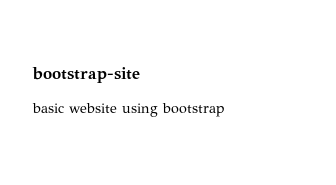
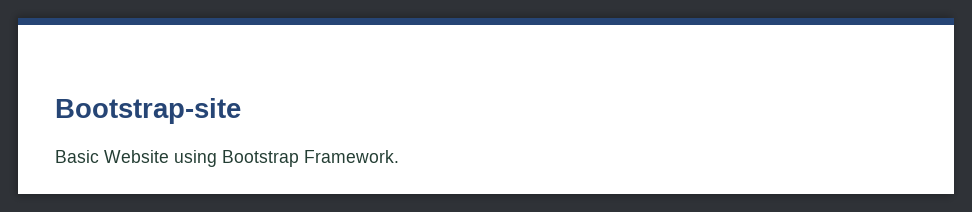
- bootstrap-site
- basic website using bootstrap
+ Bootstrap-site
+ Basic Website using Bootstrap Framework.

